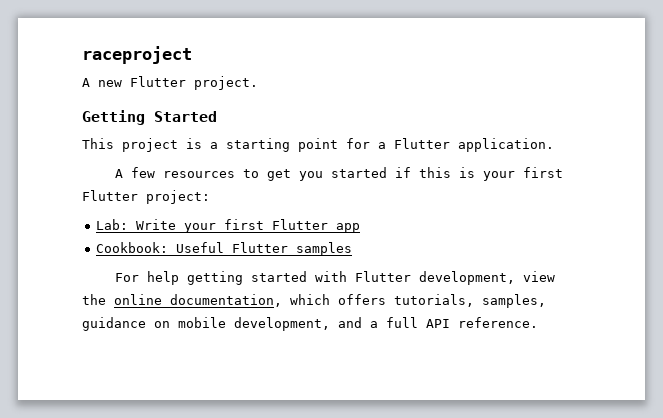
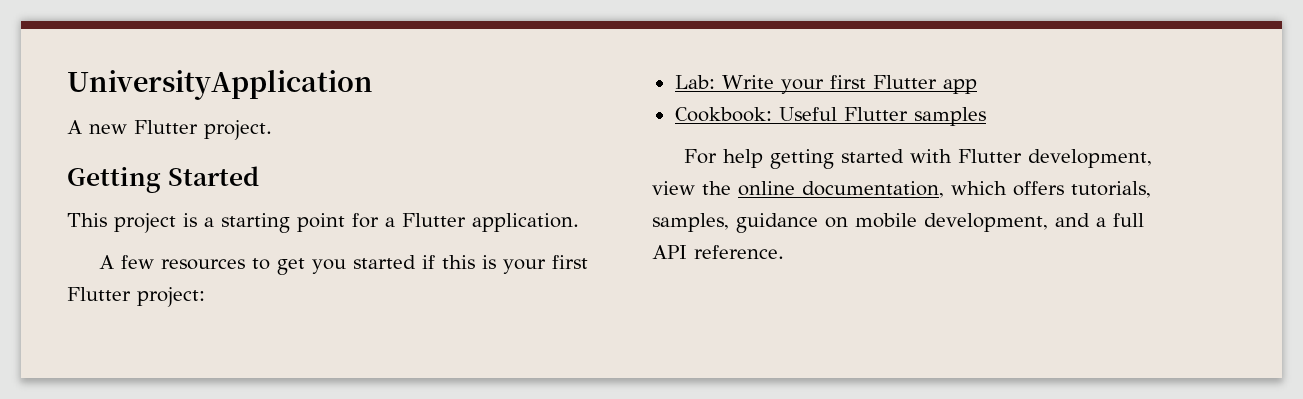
- raceproject
+ UniversityApplication

